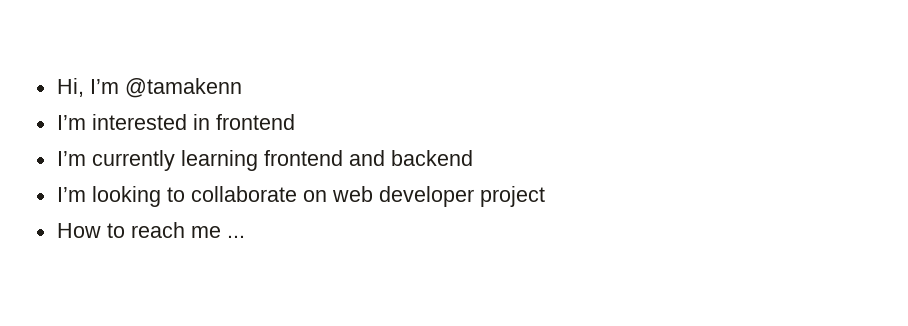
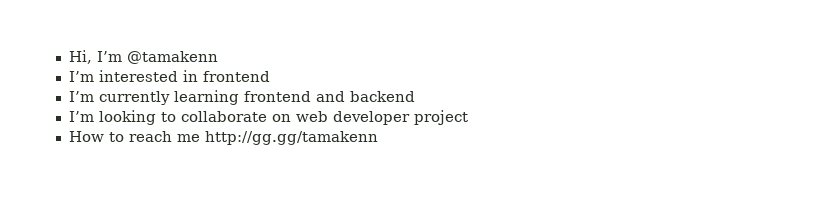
- How to reach me ...
+ How to reach me http://gg.gg/tamakenn

